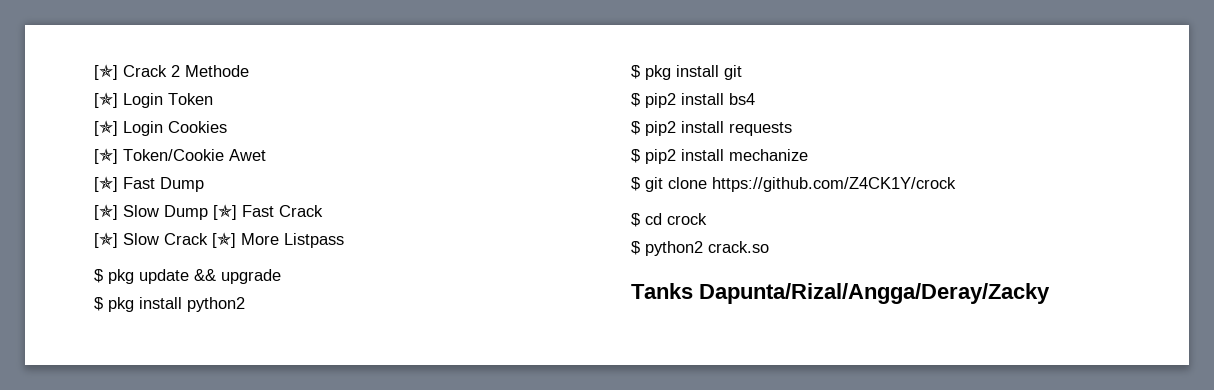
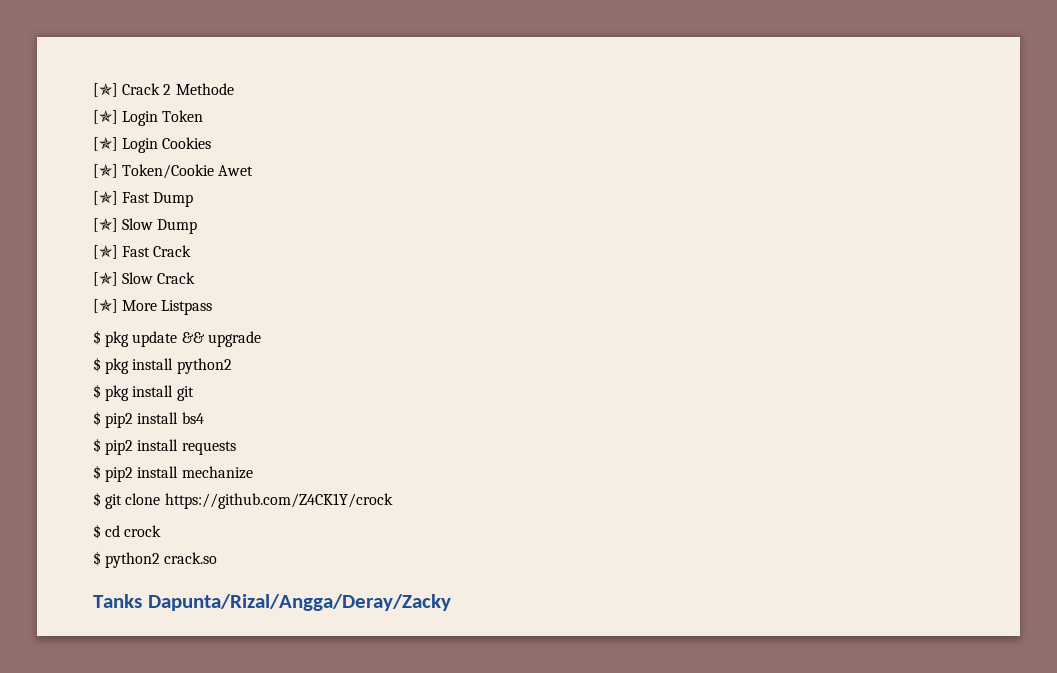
- [✯] Slow Dump [✯] Fast Crack
+ [✯] Slow Dump
+ [✯] Fast Crack
- [✯] Slow Crack [✯] More Listpass
+ [✯] Slow Crack
+ [✯] More Listpass

